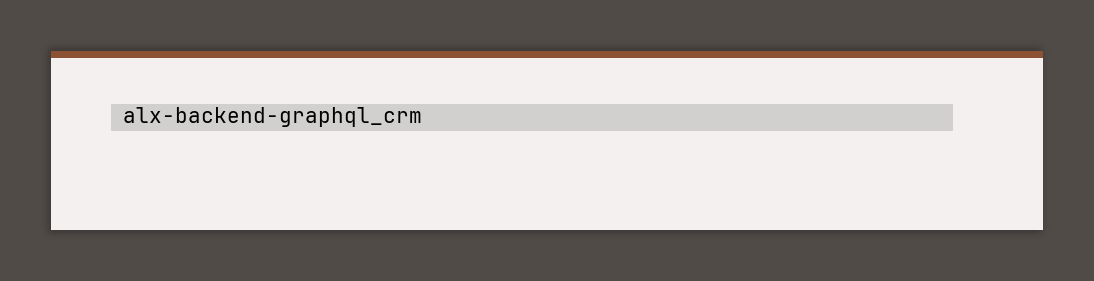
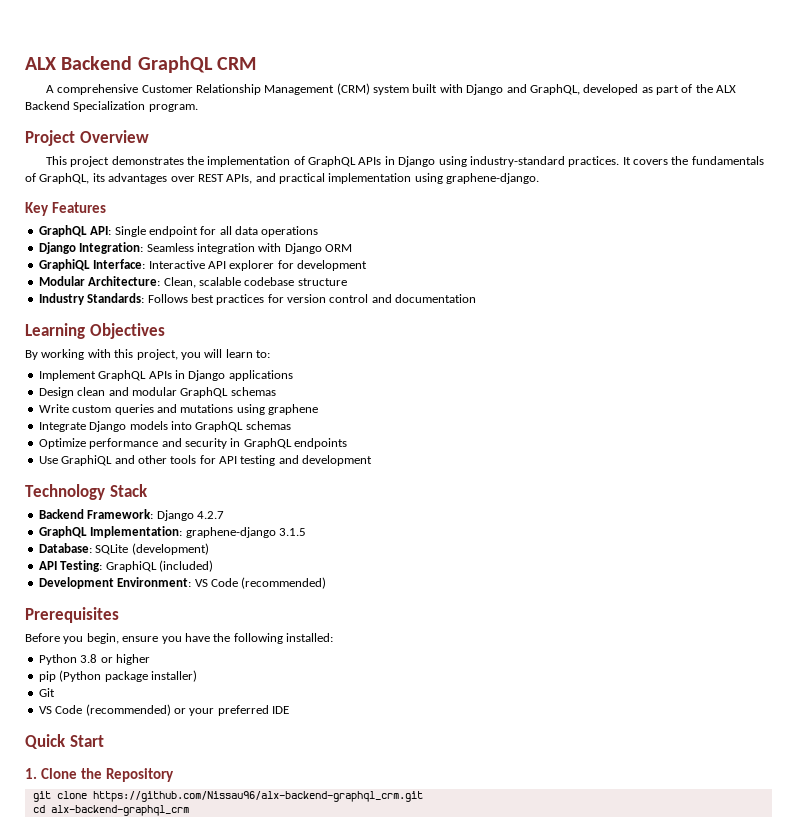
- alx-backend-graphql_crm
+ ALX Backend GraphQL CRM
+ A comprehensive Customer Relationship Management (CRM) system built with Django and GraphQL, developed as part of the ALX Backend Specialization program.
+ Project Overview
+ This project demonstrates the implementation of GraphQL APIs in Django using industry-standard practices. It covers the fundamentals of GraphQL, its advantages over REST APIs, and practical implementation using graphene-django.
+ Key Features
+ GraphQL API: Single endpoint for all data operations
+ Django Integration: Seamless integration with Django ORM
+ GraphiQL Interface: Interactive API explorer for development
+ Modular Architecture: Clean, scalable codebase structure
+ Industry Standards: Follows best practices for version control and documentation
+ Learning Objectives
+ By working with this project, you will learn to:
+ Implement GraphQL APIs in Django applications
+ Design clean and modular GraphQL schemas
+ Write custom queries and mutations using graphene
+ Integrate Django models into GraphQL schemas
+ Optimize performance and security in GraphQL endpoints
+ Use GraphiQL and other tools for API testing and development
+ Technology Stack
+ Backend Framework: Django 4.2.7
+ GraphQL Implementation: graphene-django 3.1.5
+ Database: SQLite (development)
+ API Testing: GraphiQL (included)
+ Development Environment: VS Code (recommended)
+ Prerequisites
+ Before you begin, ensure you have the following installed:
+ Python 3.8 or higher
+ pip (Python package installer)
+ Git
+ VS Code (recommended) or your preferred IDE
+ Quick Start
+ 1. Clone the Repository
+ git clone https://github.com/Nissau96/alx-backend-graphql_crm.git
+ cd alx-backend-graphql_crm

